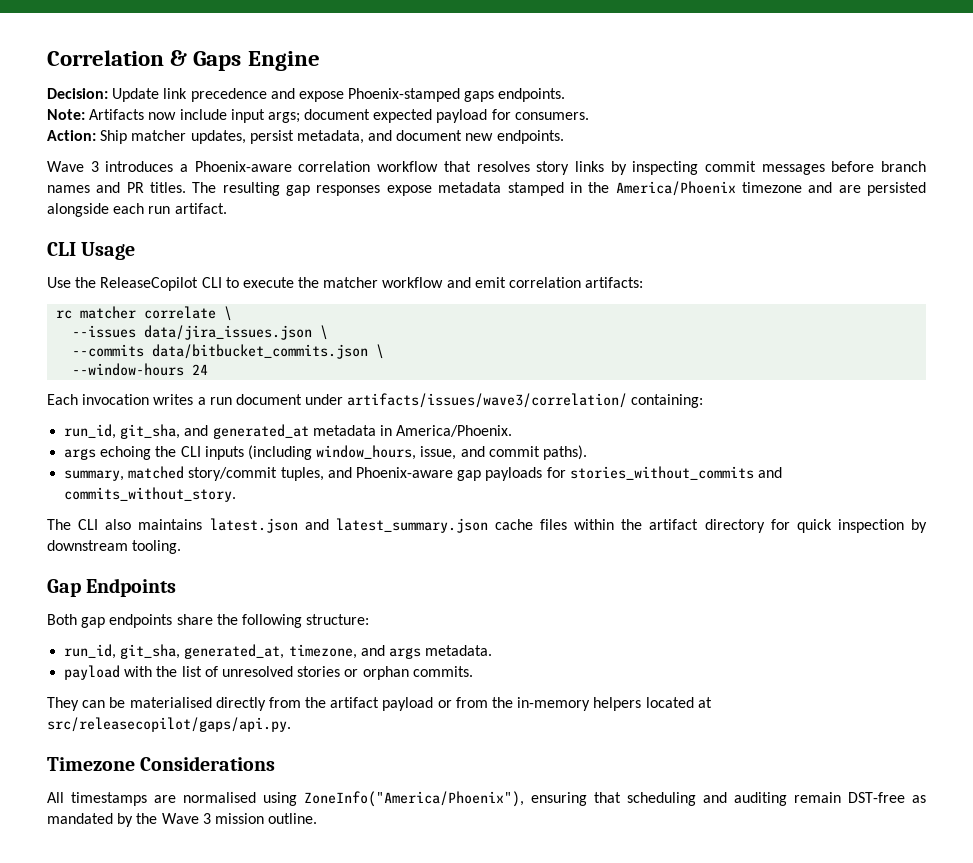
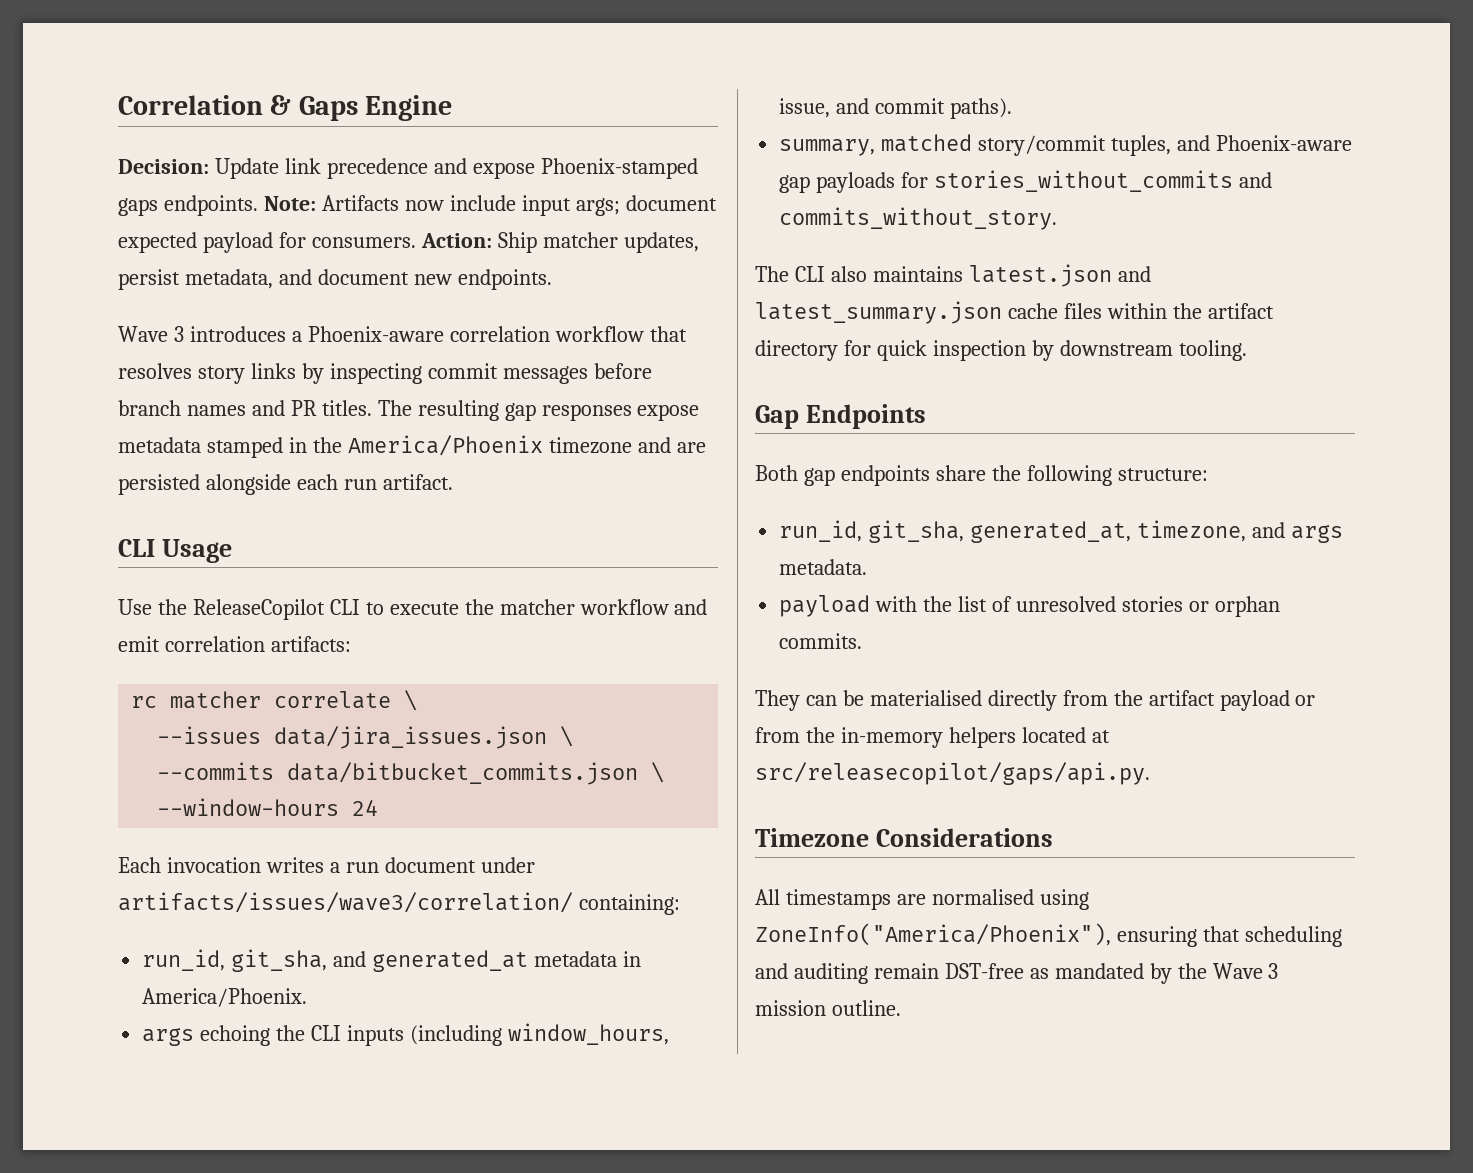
- Decision: Update link precedence and expose Phoenix-stamped gaps endpoints.
- Note: Artifacts now include input args; document expected payload for consumers.
- Action: Ship matcher updates, persist metadata, and document new endpoints.
+ Decision: Update link precedence and expose Phoenix-stamped gaps endpoints. Note: Artifacts now include input args; document expected payload for consumers. Action: Ship matcher updates, persist metadata, and document new endpoints.

